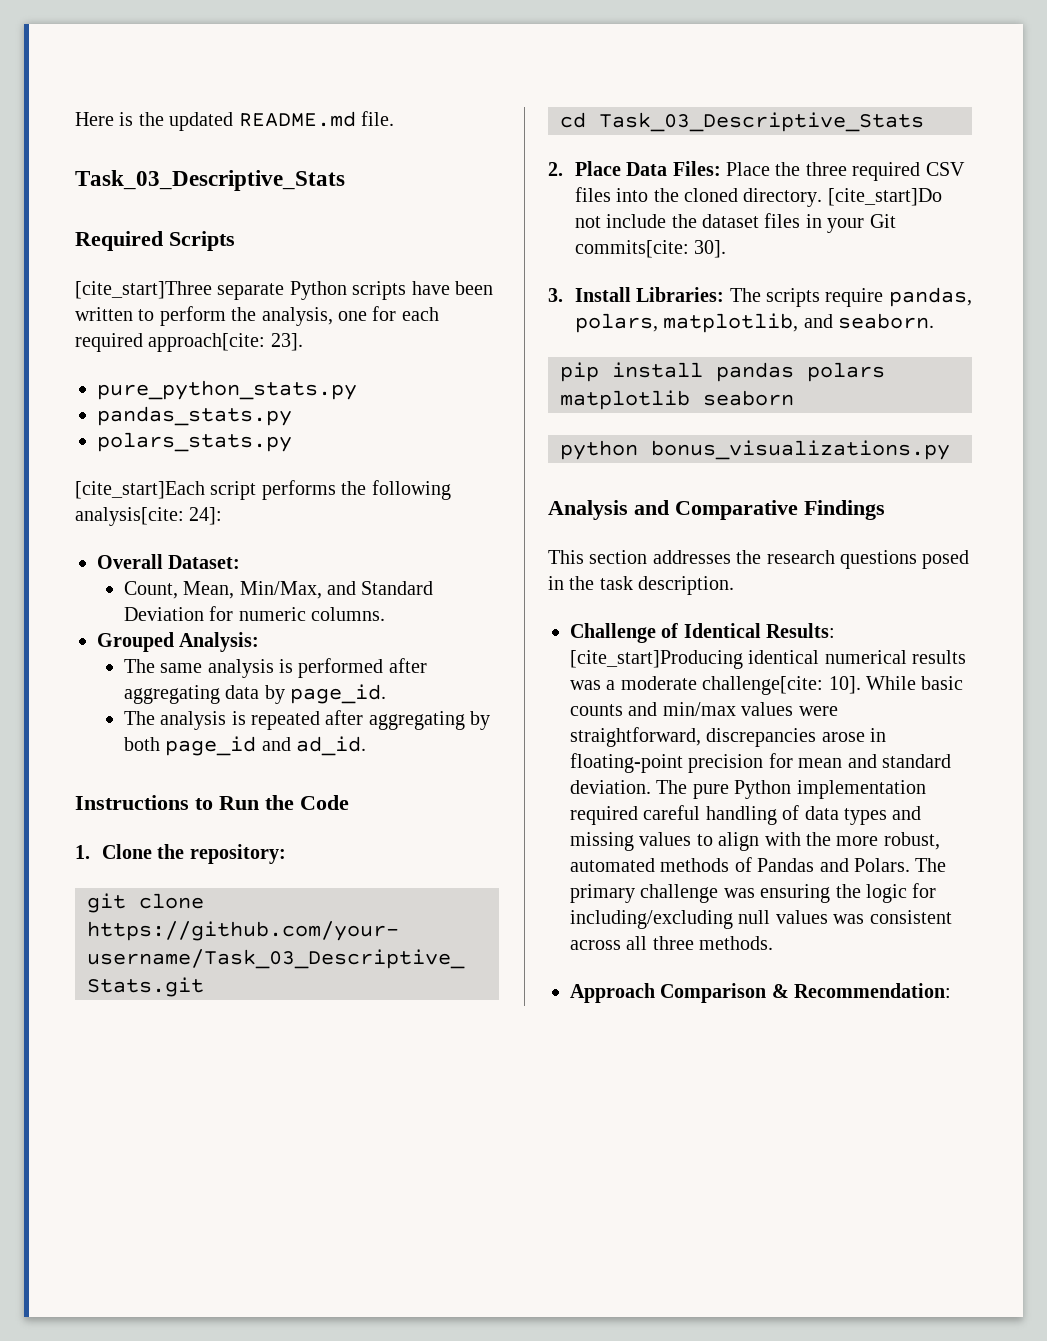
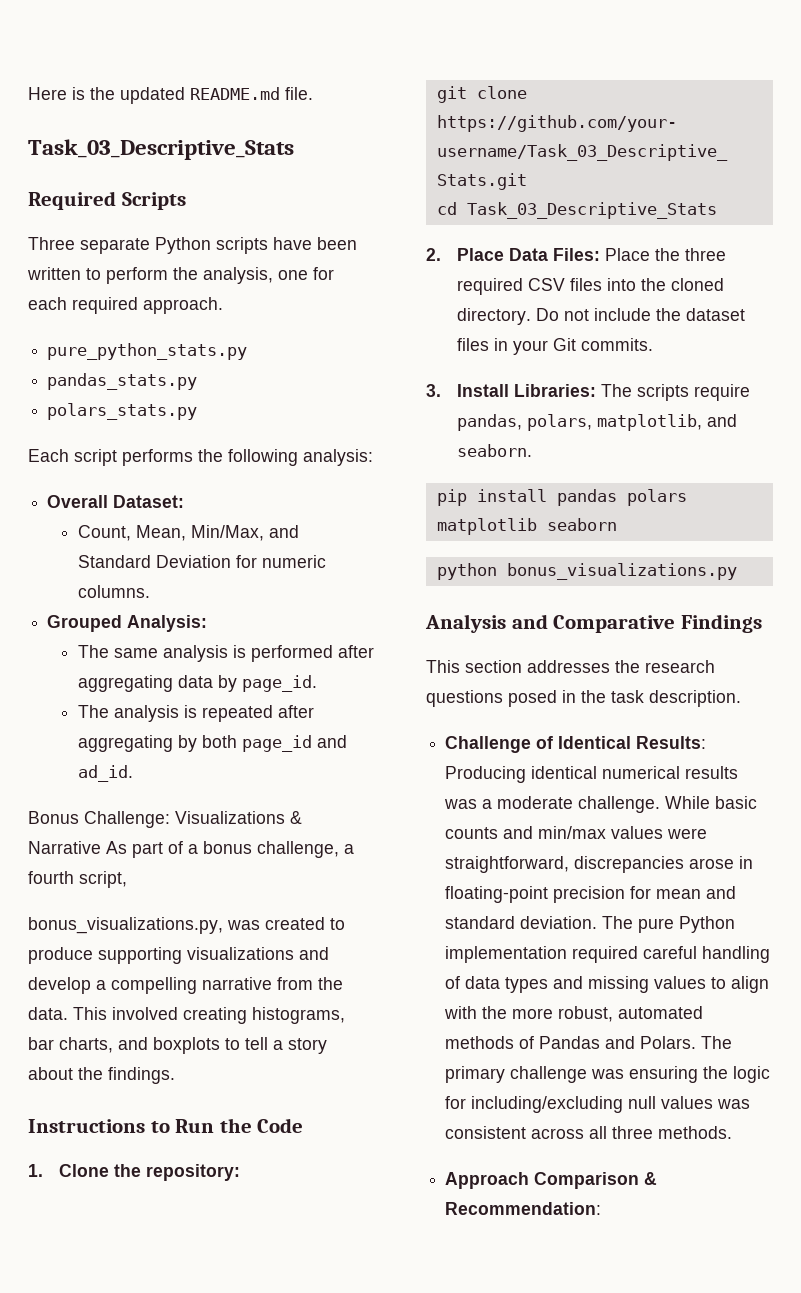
- [cite_start]Three separate Python scripts have been written to perform the analysis, one for each required approach[cite: 23].
+ Three separate Python scripts have been written to perform the analysis, one for each required approach.
- [cite_start]Each script performs the following analysis[cite: 24]:
+ Each script performs the following analysis:
+ Bonus Challenge: Visualizations & Narrative As part of a bonus challenge, a fourth script,
+ bonus_visualizations.py, was created to produce supporting visualizations and develop a compelling narrative from the data. This involved creating histograms, bar charts, and boxplots to tell a story about the findings.
- [cite_start]Do not include the dataset files in your Git commits[cite: 30].
+ Do not include the dataset files in your Git commits.
- Challenge of Identical Results: [cite_start]Producing identical numerical results was a moderate challenge[cite: 10].
+ Challenge of Identical Results: Producing identical numerical results was a moderate challenge.

